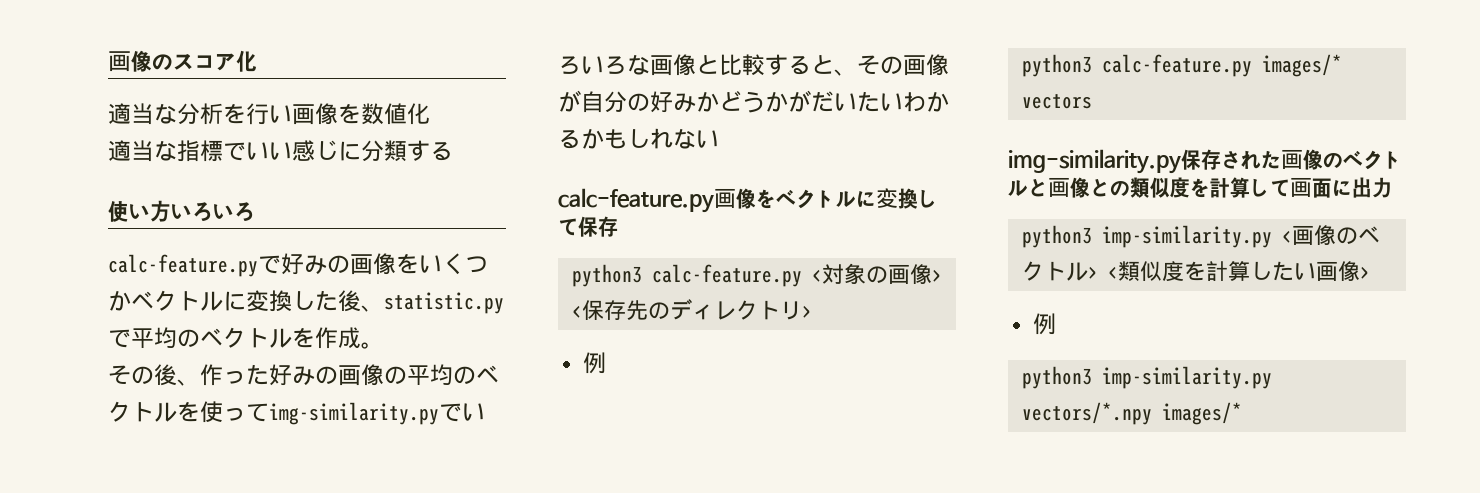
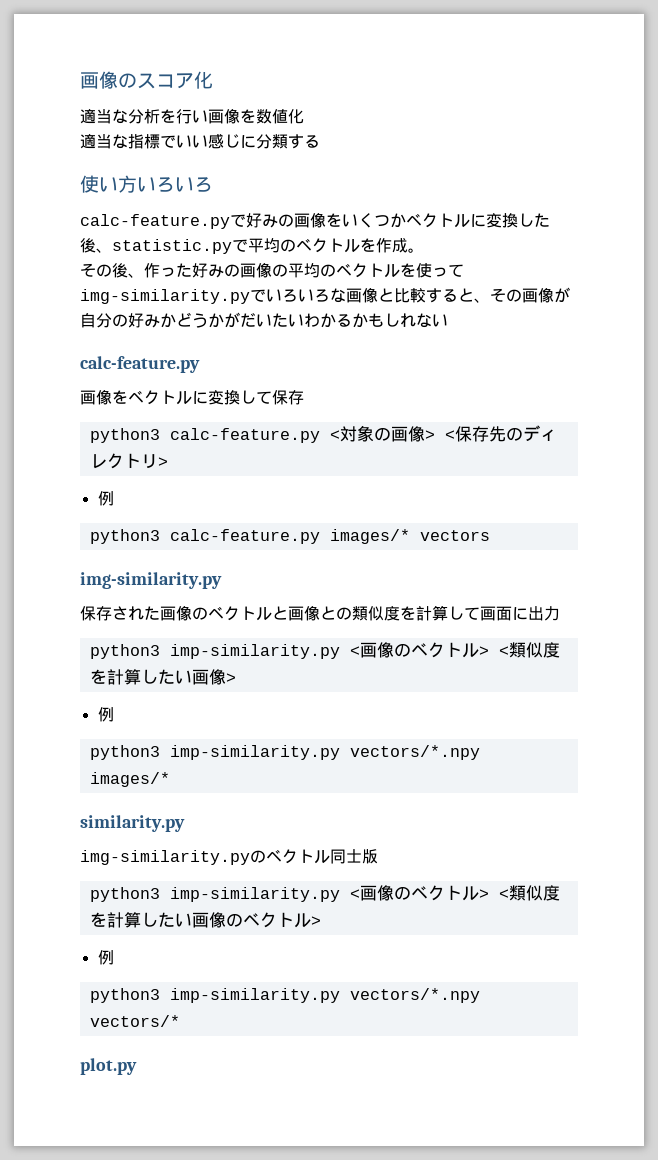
  その後、作った好みの画像の平均のベクトルを使ってimg-similarity.pyでいろいろな画像と比較すると、その画像が自分の好みかどうかがだいたいわかるかもしれない
- calc-feature.py画像をベクトルに変換して保存
+ calc-feature.py
+ 画像をベクトルに変換して保存
  python3 calc-feature.py images/* vectors
- img-similarity.py保存された画像のベクトルと画像との類似度を計算して画面に出力
+ img-similarity.py
+ 保存された画像のベクトルと画像との類似度を計算して画面に出力
+ similarity.py
+ img-similarity.pyのベクトル同士版
+ python3 imp-similarity.py <画像のベクトル> <類似度を計算したい画像のベクトル>
+ 例
+ python3 imp-similarity.py vectors/*.npy vectors/*
+ plot.py

